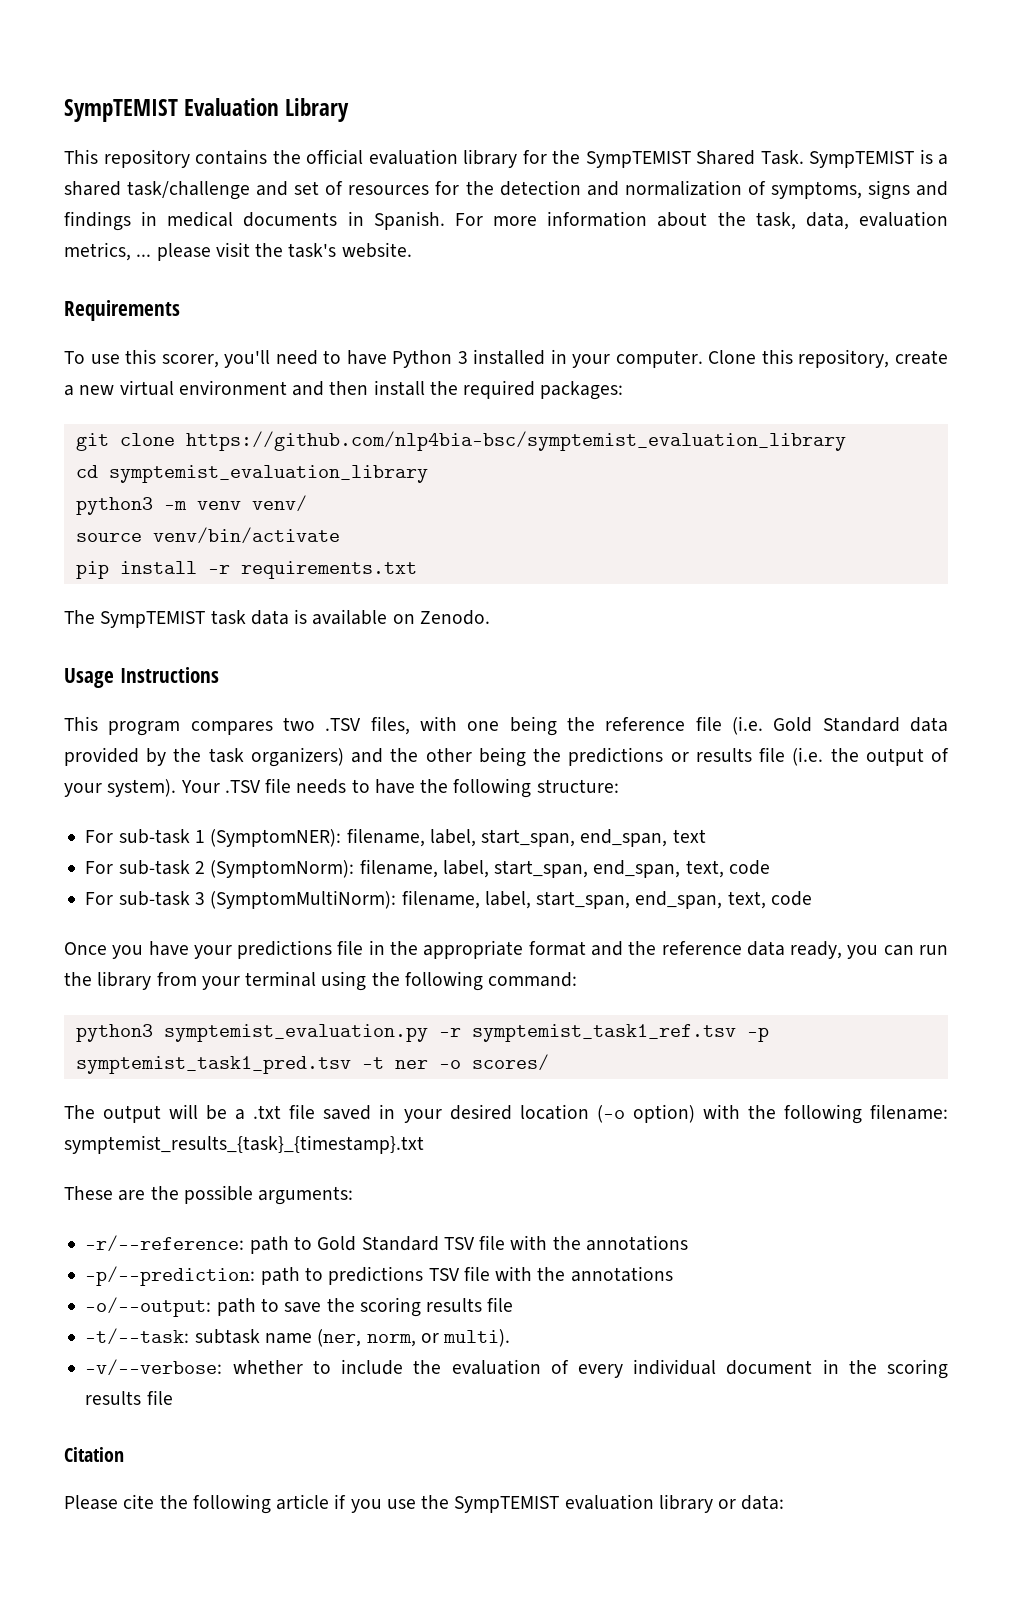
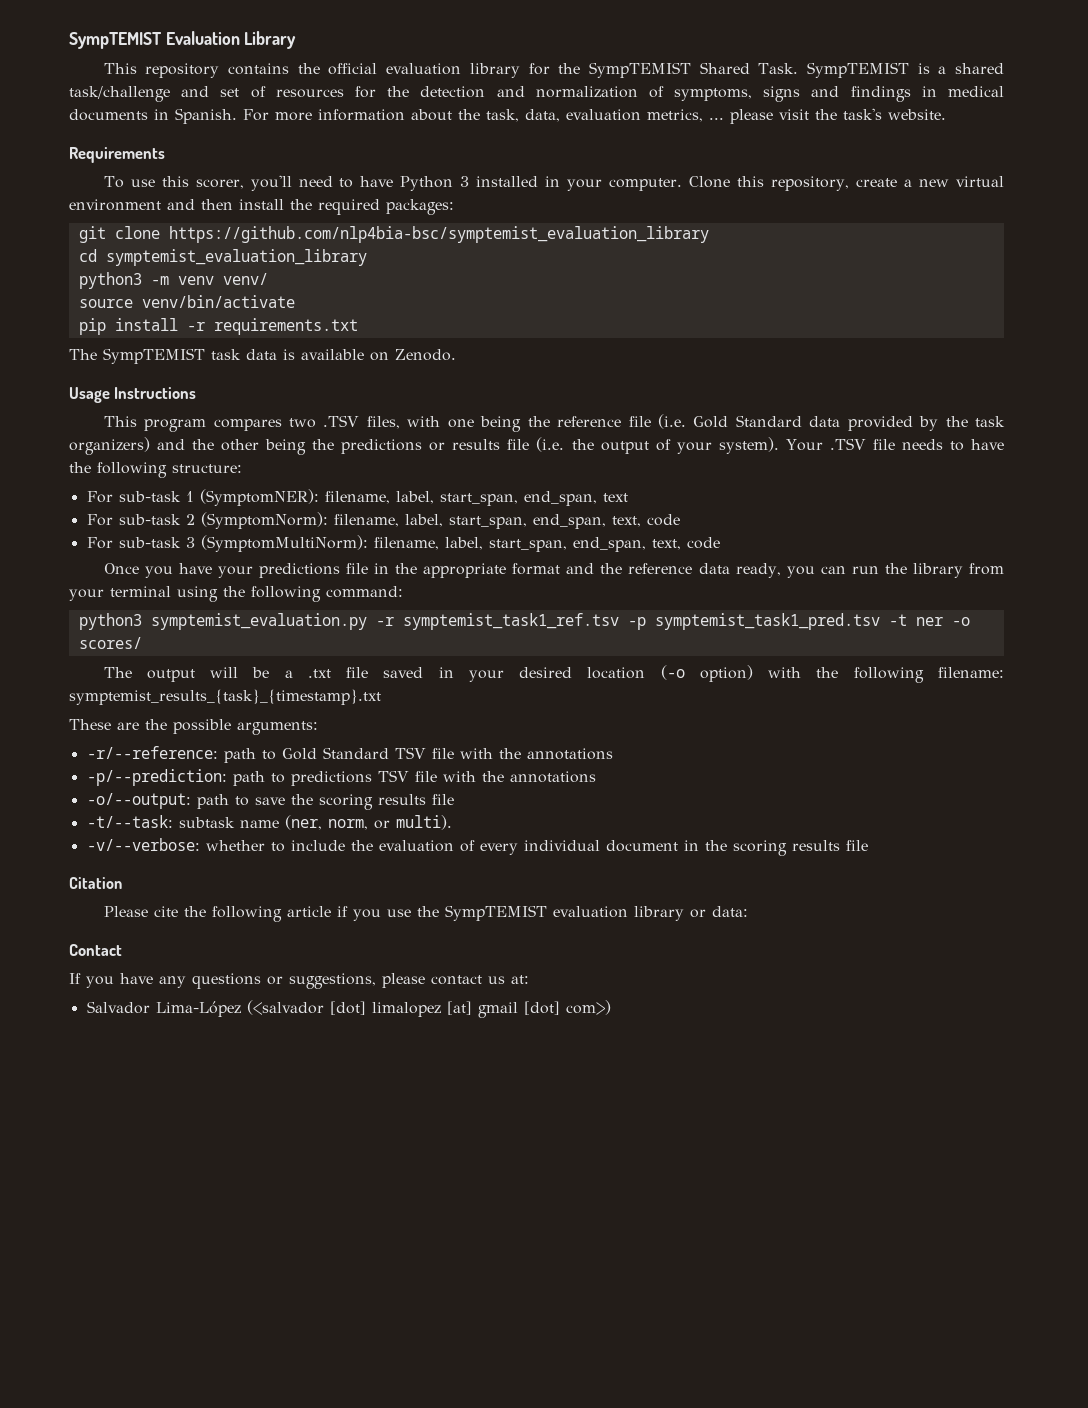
+ Contact
+ If you have any questions or suggestions, please contact us at:
+ Salvador Lima-López (<salvador [dot] limalopez [at] gmail [dot] com>)

